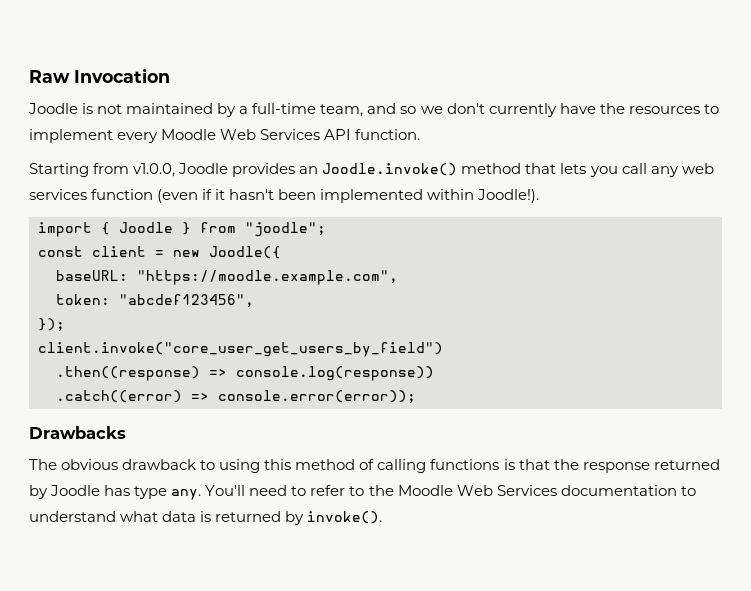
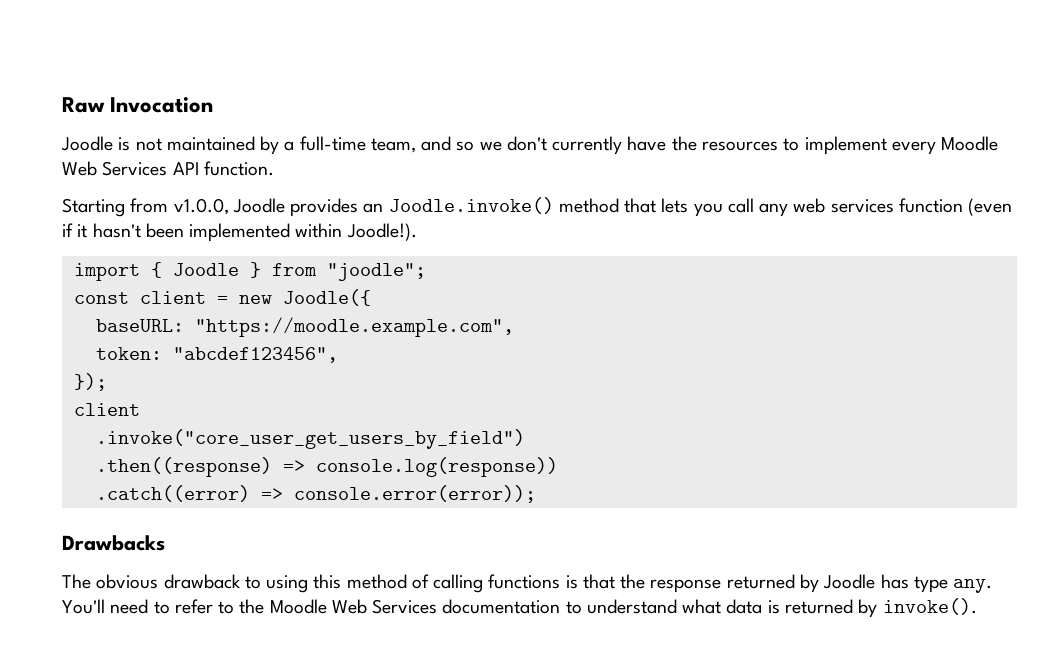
  });
- client.invoke("core_user_get_users_by_field")
+ client
+ .invoke("core_user_get_users_by_field")

